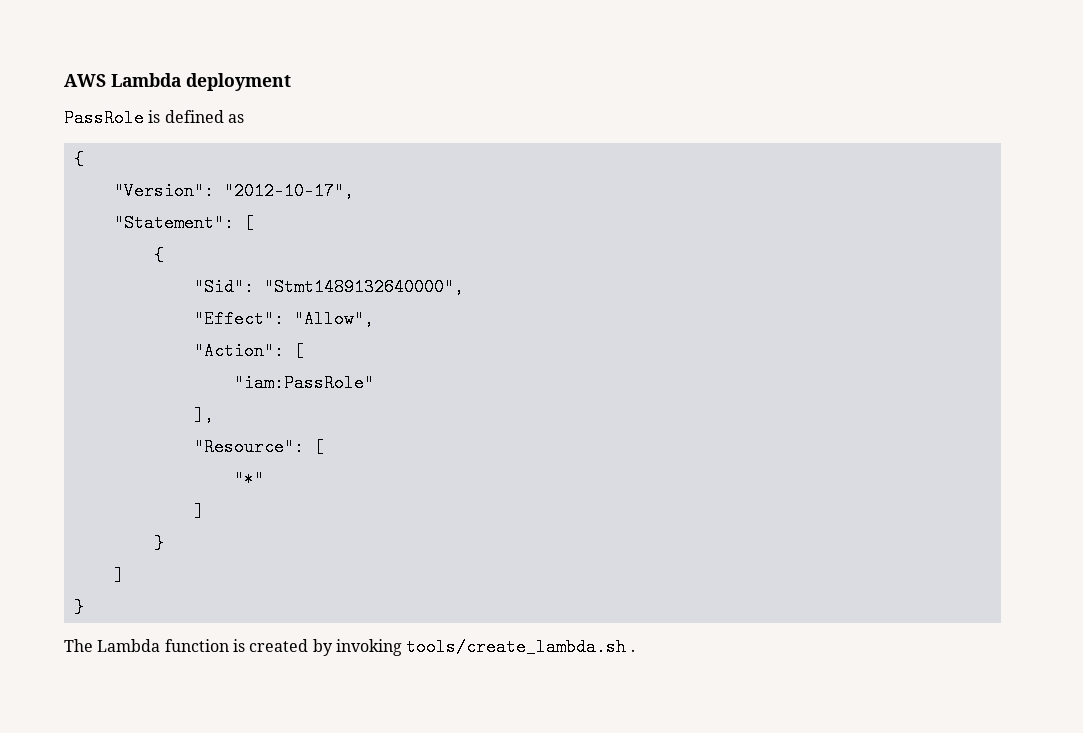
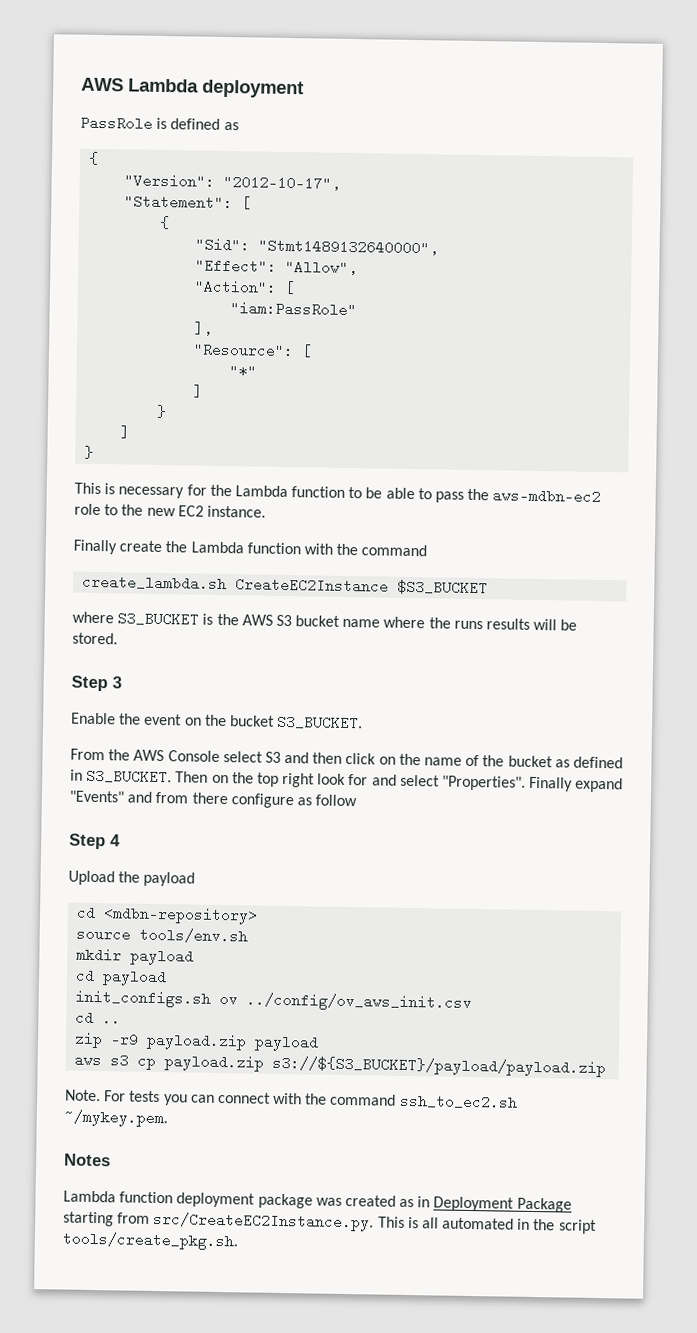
- The Lambda function is created by invoking tools/create_lambda.sh .
+ This is necessary for the Lambda function to be able to pass the aws-mdbn-ec2 role to the new EC2 instance.
+ Finally create the Lambda function with the command
+ create_lambda.sh CreateEC2Instance $S3_BUCKET
+ where S3_BUCKET is the AWS S3 bucket name where the runs results will be stored.
+ Step 3
+ Enable the event on the bucket S3_BUCKET.
+ From the AWS Console select S3 and then click on the name of the bucket as defined in S3_BUCKET. Then on the top right look for and select "Properties". Finally expand "Events" and from there configure as follow
+ Step 4
+ Upload the payload
+ cd <mdbn-repository>
+ source tools/env.sh
+ mkdir payload
+ cd payload
+ init_configs.sh ov ../config/ov_aws_init.csv
+ cd ..
+ zip -r9 payload.zip payload
+ aws s3 cp payload.zip s3://${S3_BUCKET}/payload/payload.zip
+ Note. For tests you can connect with the command ssh_to_ec2.sh ~/mykey.pem.
+ Notes
+ Lambda function deployment package was created as in Deployment Package starting from src/CreateEC2Instance.py. This is all automated in the script tools/create_pkg.sh.

